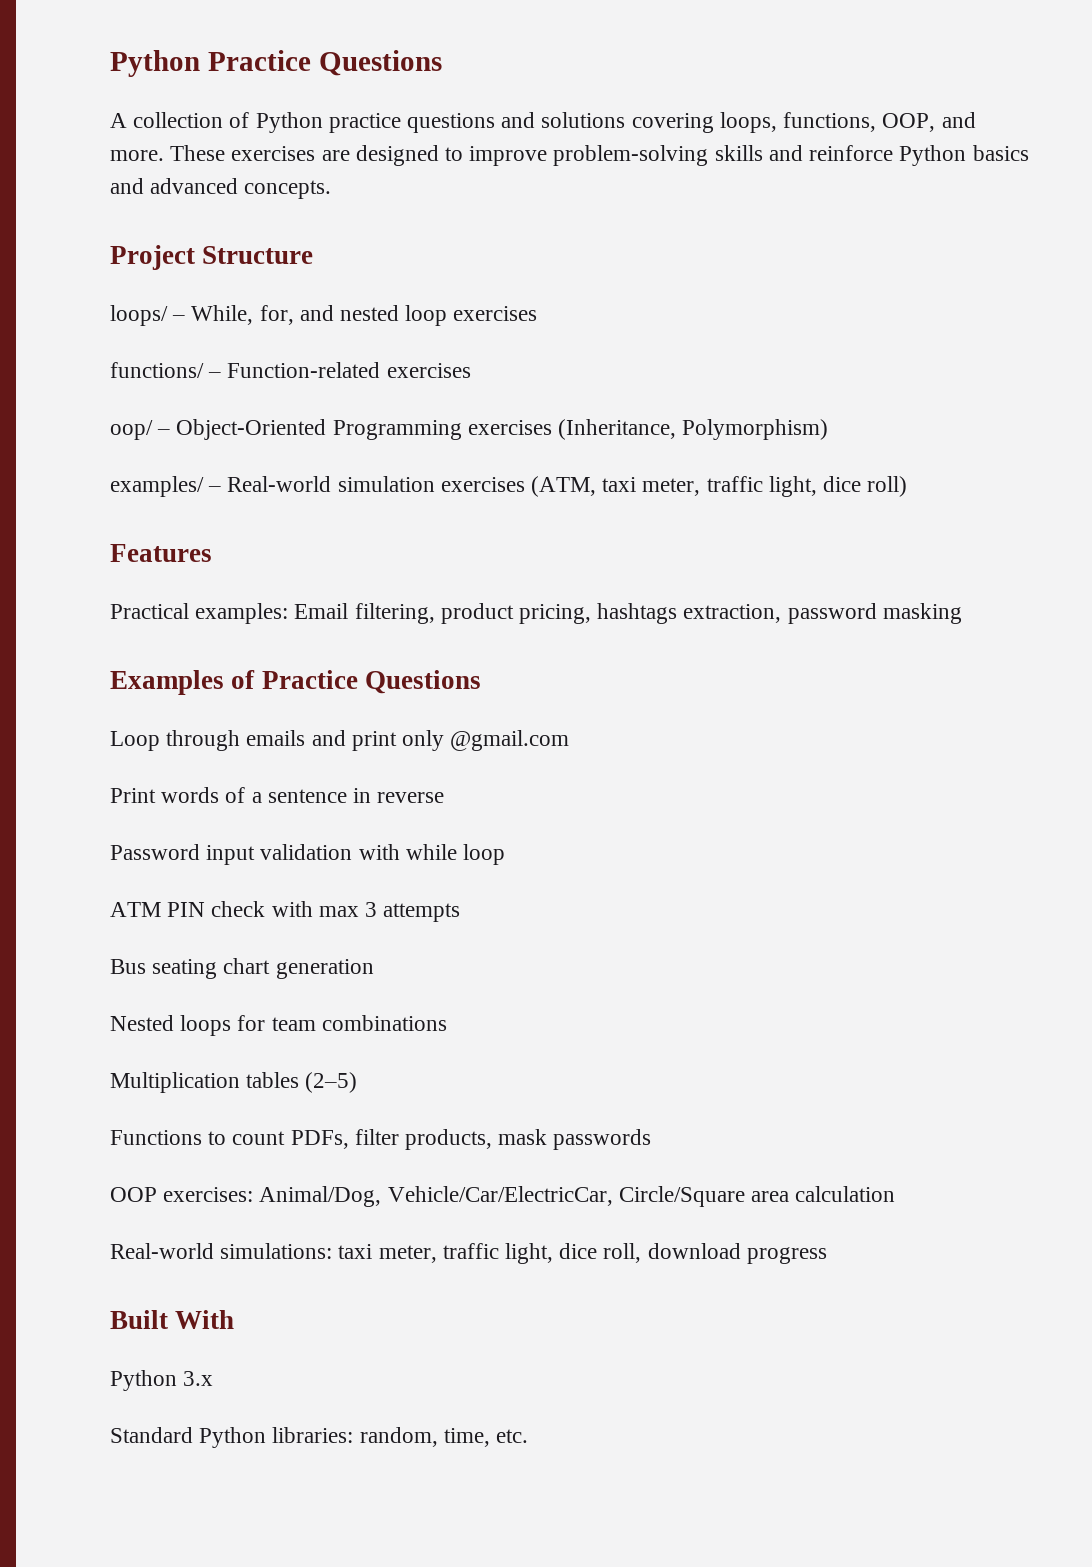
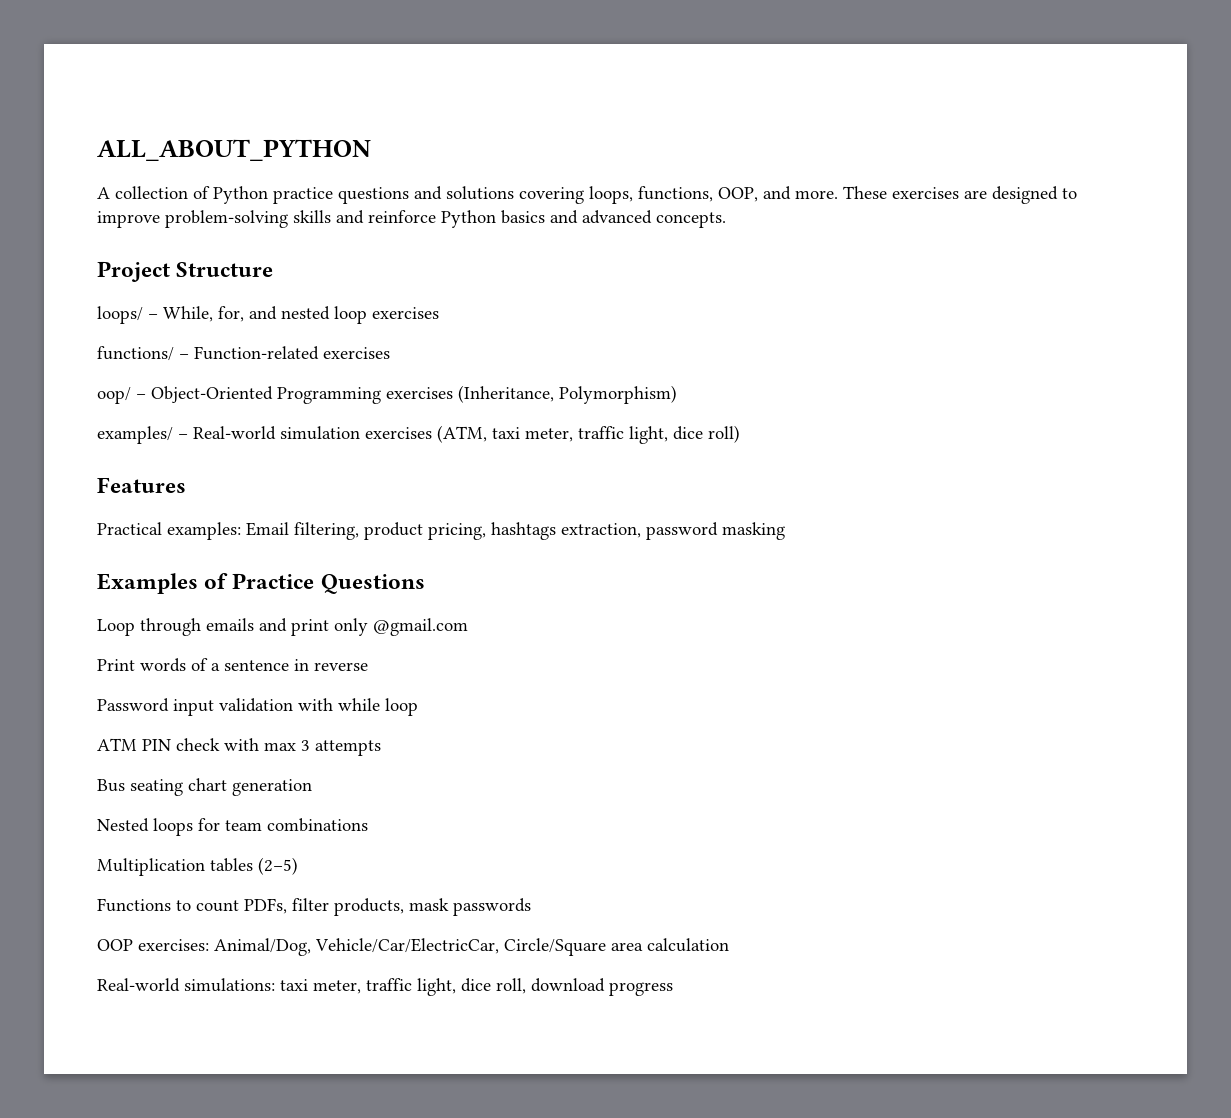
- Python Practice Questions
+ ALL_ABOUT_PYTHON
- Built With
- Python 3.x
- Standard Python libraries: random, time, etc.

